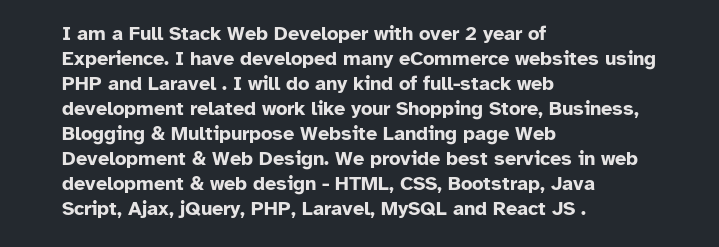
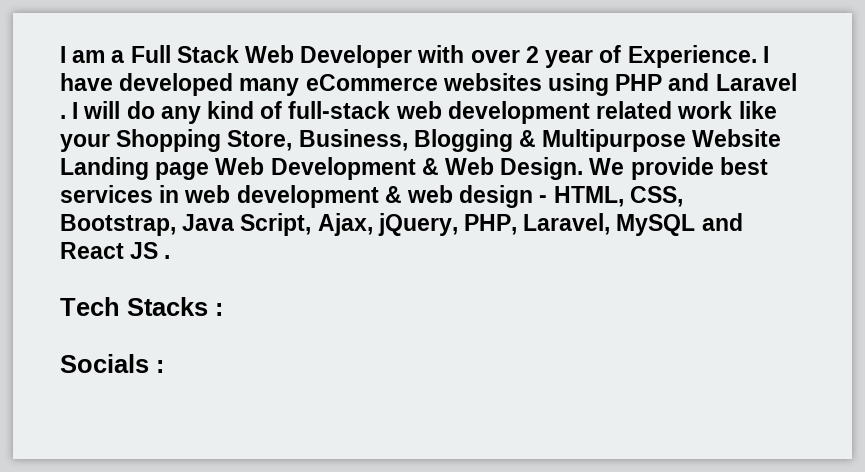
+ Tech Stacks :
+ Socials :

